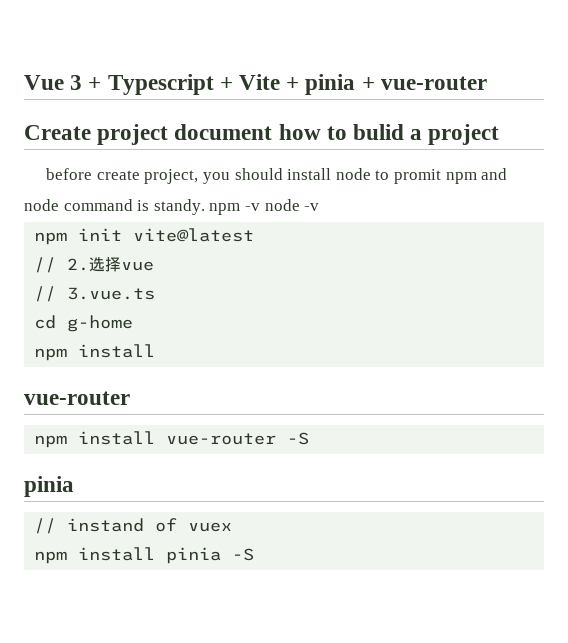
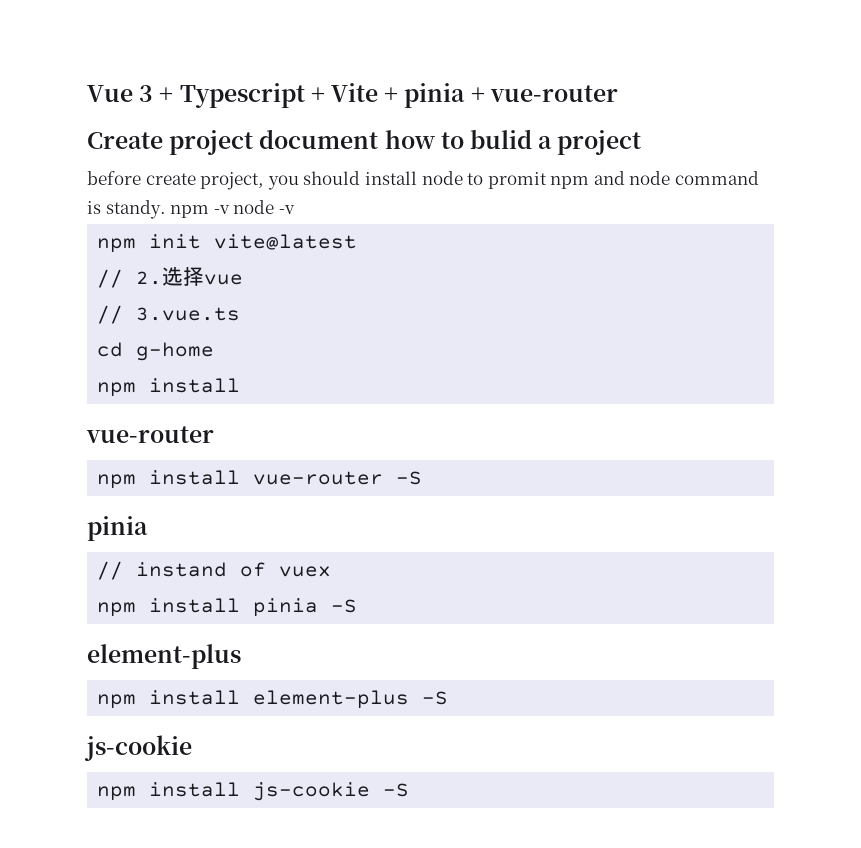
  npm install pinia -S
+ element-plus
+ npm install element-plus -S
+ js-cookie
+ npm install js-cookie -S

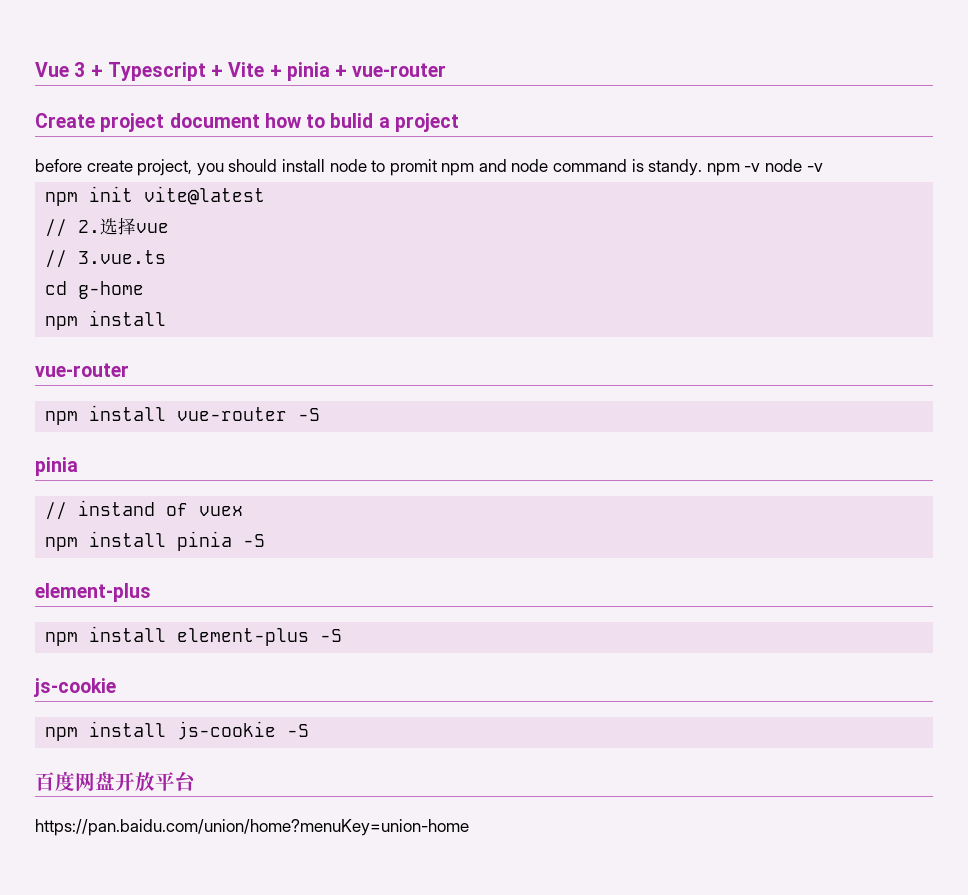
+ 百度网盘开放平台
+ https://pan.baidu.com/union/home?menuKey=union-home

